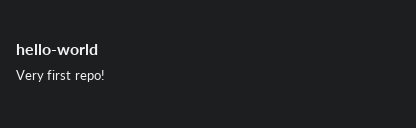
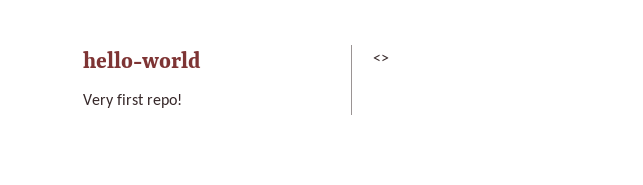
+ <>

